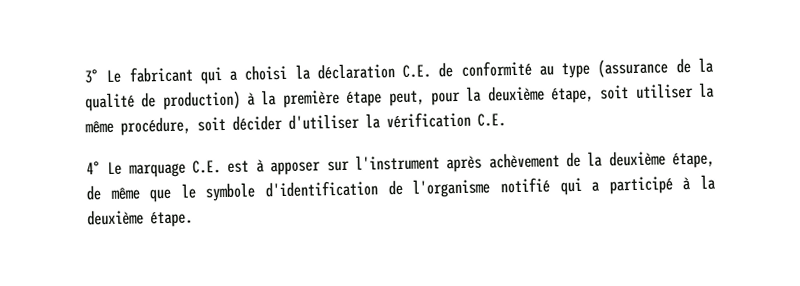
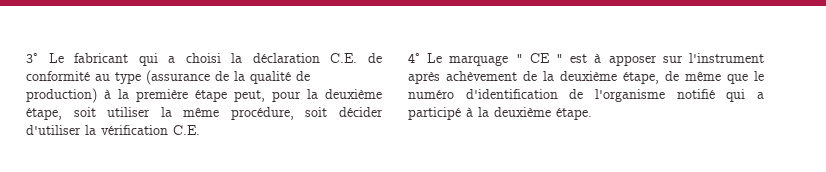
- 4° Le marquage C.E. est à apposer sur l'instrument après achèvement de la deuxième étape, de même que le symbole d'identification de l'organisme notifié qui a participé à la deuxième étape.
+ 4° Le marquage " CE " est à apposer sur l'instrument après achèvement de la deuxième étape, de même que le numéro d'identification de l'organisme notifié qui a participé à la deuxième étape.

